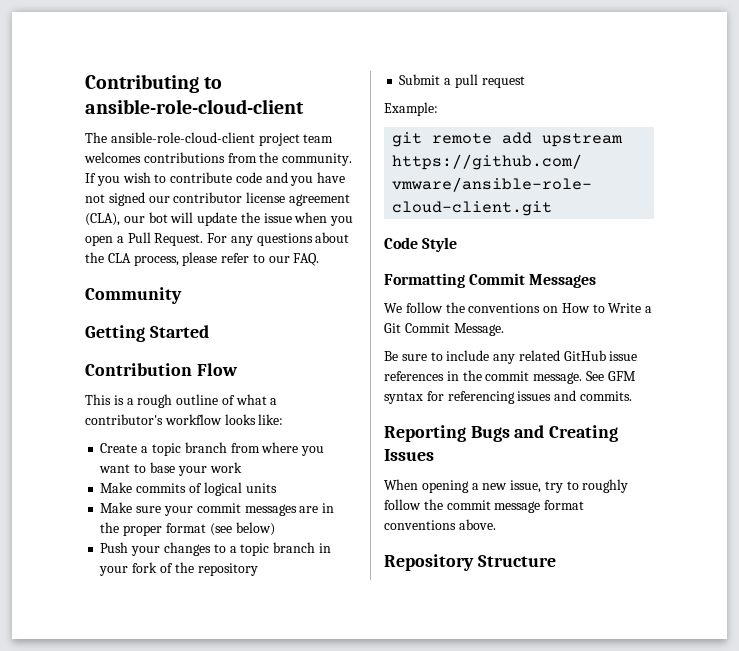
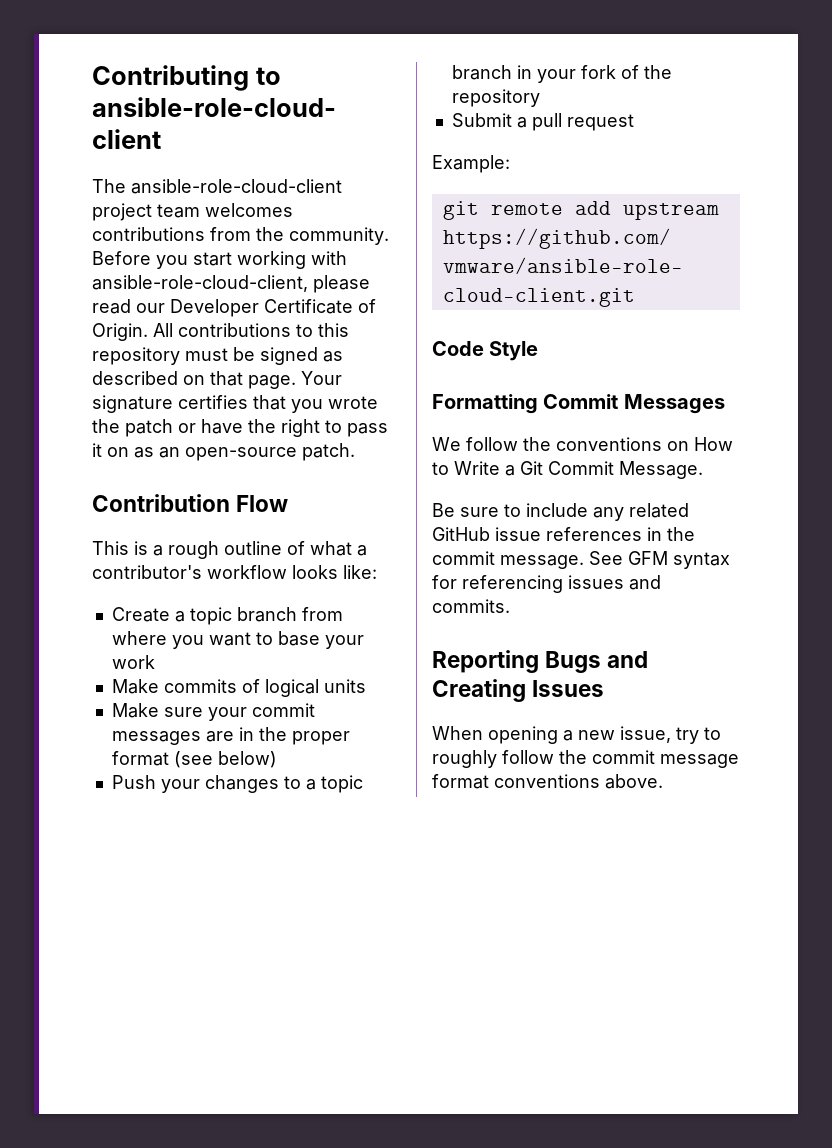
- If you wish to contribute code and you have not signed our contributor license agreement (CLA), our bot will update the issue when you open a Pull Request. For any questions about the CLA process, please refer to our FAQ.
- Community
- Getting Started
+ Before you start working with ansible-role-cloud-client, please read our Developer Certificate of Origin. All contributions to this repository must be signed as described on that page. Your signature certifies that you wrote the patch or have the right to pass it on as an open-source patch.
- Repository Structure

